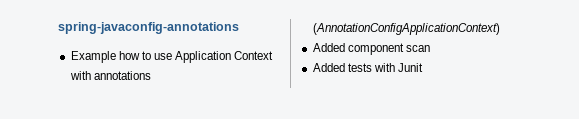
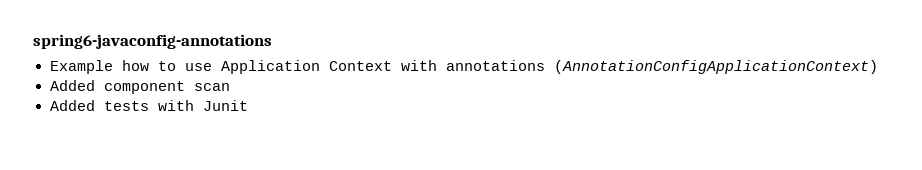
- spring-javaconfig-annotations
+ spring6-javaconfig-annotations

